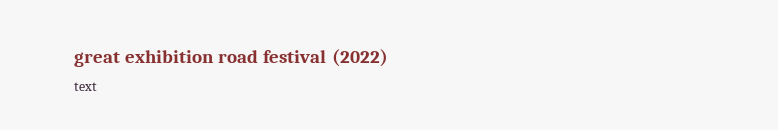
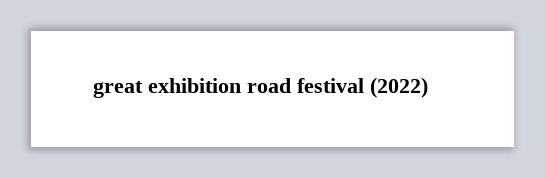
- text

